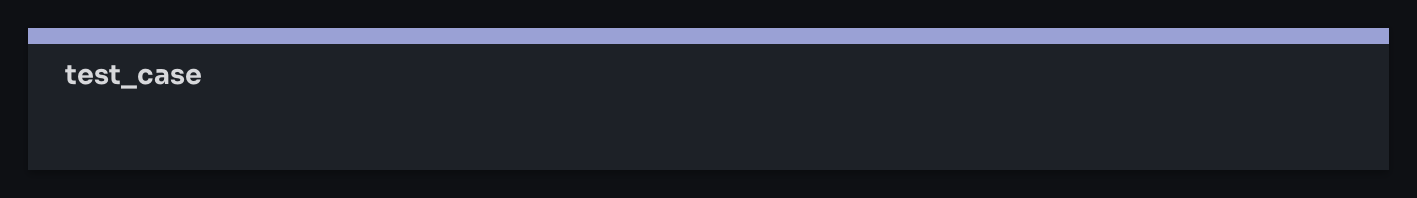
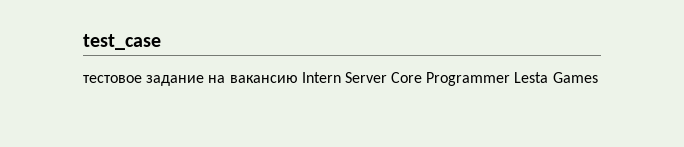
+ тестовое задание на вакансию Intern Server Core Programmer Lesta Games

